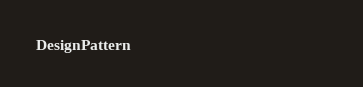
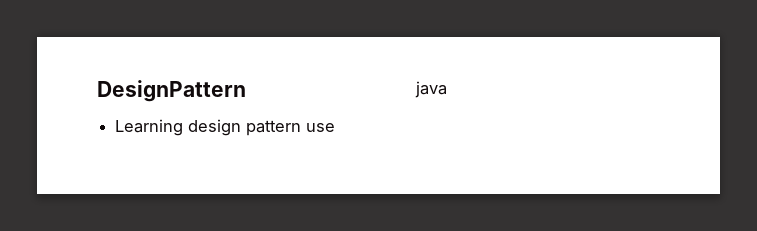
+ Learning design pattern use java

